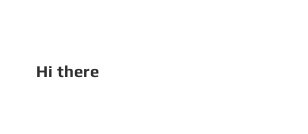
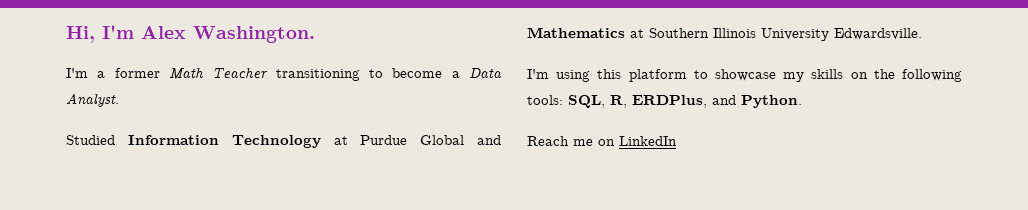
- Hi there
+ Hi, I'm Alex Washington.
+ I'm a former Math Teacher transitioning to become a Data Analyst.
+ Studied Information Technology at Purdue Global and Mathematics at Southern Illinois University Edwardsville.
+ I'm using this platform to showcase my skills on the following tools: SQL, R, ERDPlus, and Python.
+ Reach me on LinkedIn

